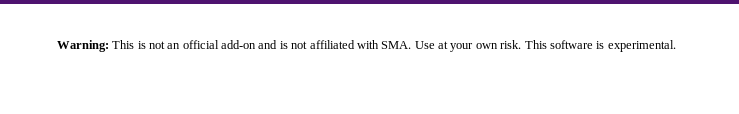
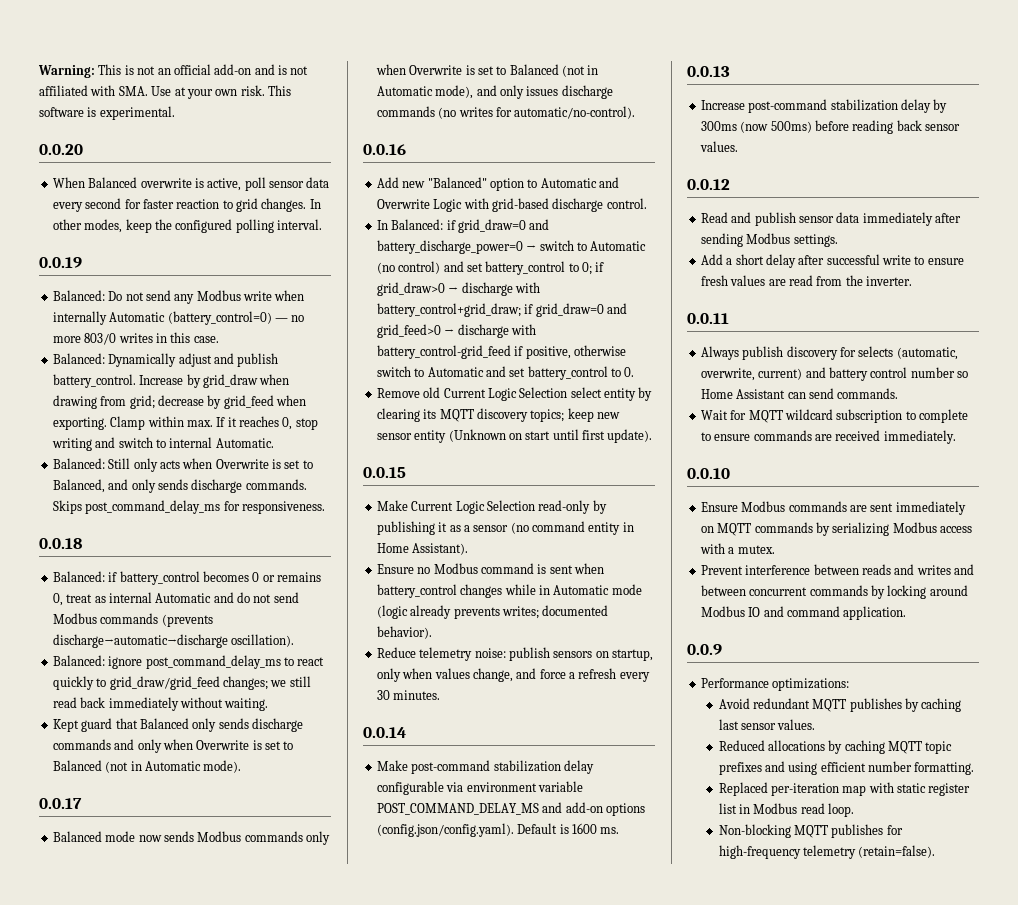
+ 0.0.20
+ When Balanced overwrite is active, poll sensor data every second for faster reaction to grid changes. In other modes, keep the configured polling interval.
+ 0.0.19
+ Balanced: Do not send any Modbus write when internally Automatic (battery_control=0) — no more 803/0 writes in this case.
+ Balanced: Dynamically adjust and publish battery_control. Increase by grid_draw when drawing from grid; decrease by grid_feed when exporting. Clamp within max. If it reaches 0, stop writing and switch to internal Automatic.
+ Balanced: Still only acts when Overwrite is set to Balanced, and only sends discharge commands. Skips post_command_delay_ms for responsiveness.
+ 0.0.18
+ Balanced: if battery_control becomes 0 or remains 0, treat as internal Automatic and do not send Modbus commands (prevents discharge→automatic→discharge oscillation).
+ Balanced: ignore post_command_delay_ms to react quickly to grid_draw/grid_feed changes; we still read back immediately without waiting.
+ Kept guard that Balanced only sends discharge commands and only when Overwrite is set to Balanced (not in Automatic mode).
+ 0.0.17
+ Balanced mode now sends Modbus commands only when Overwrite is set to Balanced (not in Automatic mode), and only issues discharge commands (no writes for automatic/no-control).
+ 0.0.16
+ Add new "Balanced" option to Automatic and Overwrite Logic with grid-based discharge control.
+ In Balanced: if grid_draw=0 and battery_discharge_power=0 → switch to Automatic (no control) and set battery_control to 0; if grid_draw>0 → discharge with battery_control+grid_draw; if grid_draw=0 and grid_feed>0 → discharge with battery_control-grid_feed if positive, otherwise switch to Automatic and set battery_control to 0.
+ Remove old Current Logic Selection select entity by clearing its MQTT discovery topics; keep new sensor entity (Unknown on start until first update).
+ 0.0.15
+ Make Current Logic Selection read-only by publishing it as a sensor (no command entity in Home Assistant).
+ Ensure no Modbus command is sent when battery_control changes while in Automatic mode (logic already prevents writes; documented behavior).
+ Reduce telemetry noise: publish sensors on startup, only when values change, and force a refresh every 30 minutes.
+ 0.0.14
+ Make post-command stabilization delay configurable via environment variable POST_COMMAND_DELAY_MS and add-on options (config.json/config.yaml). Default is 1600 ms.
+ 0.0.13
+ Increase post-command stabilization delay by 300ms (now 500ms) before reading back sensor values.
+ 0.0.12
+ Read and publish sensor data immediately after sending Modbus settings.
+ Add a short delay after successful write to ensure fresh values are read from the inverter.
+ 0.0.11
+ Always publish discovery for selects (automatic, overwrite, current) and battery control number so Home Assistant can send commands.
+ Wait for MQTT wildcard subscription to complete to ensure commands are received immediately.
+ 0.0.10
+ Ensure Modbus commands are sent immediately on MQTT commands by serializing Modbus access with a mutex.
+ Prevent interference between reads and writes and between concurrent commands by locking around Modbus IO and command application.
+ 0.0.9
+ Performance optimizations:
+ Avoid redundant MQTT publishes by caching last sensor values.
+ Reduced allocations by caching MQTT topic prefixes and using efficient number formatting.
+ Replaced per-iteration map with static register list in Modbus read loop.
+ Non-blocking MQTT publishes for high-frequency telemetry (retain=false).

